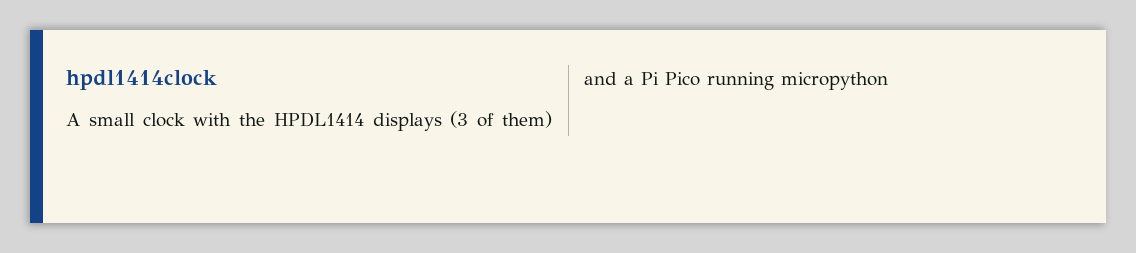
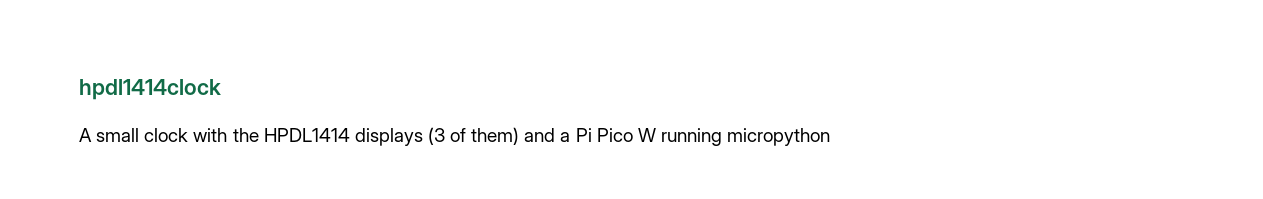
- A small clock with the HPDL1414 displays (3 of them) and a Pi Pico running micropython
+ A small clock with the HPDL1414 displays (3 of them) and a Pi Pico W running micropython

